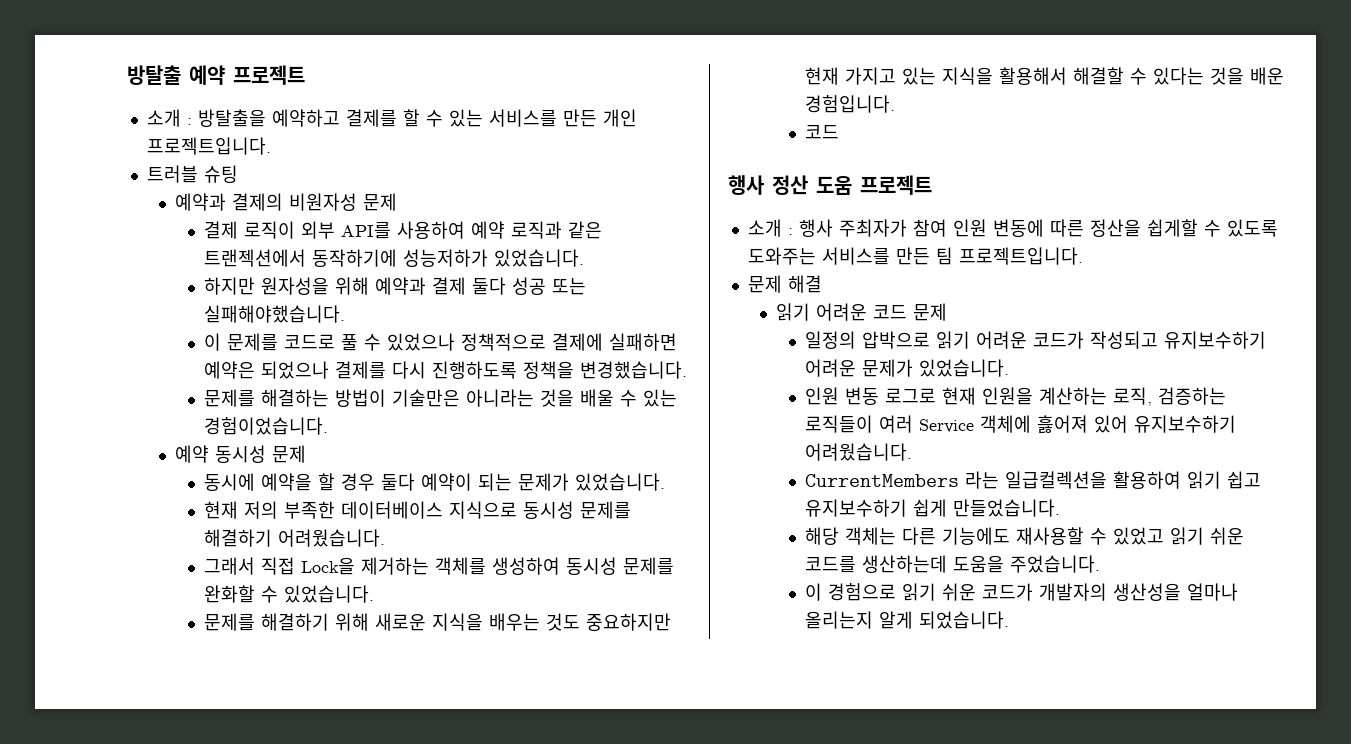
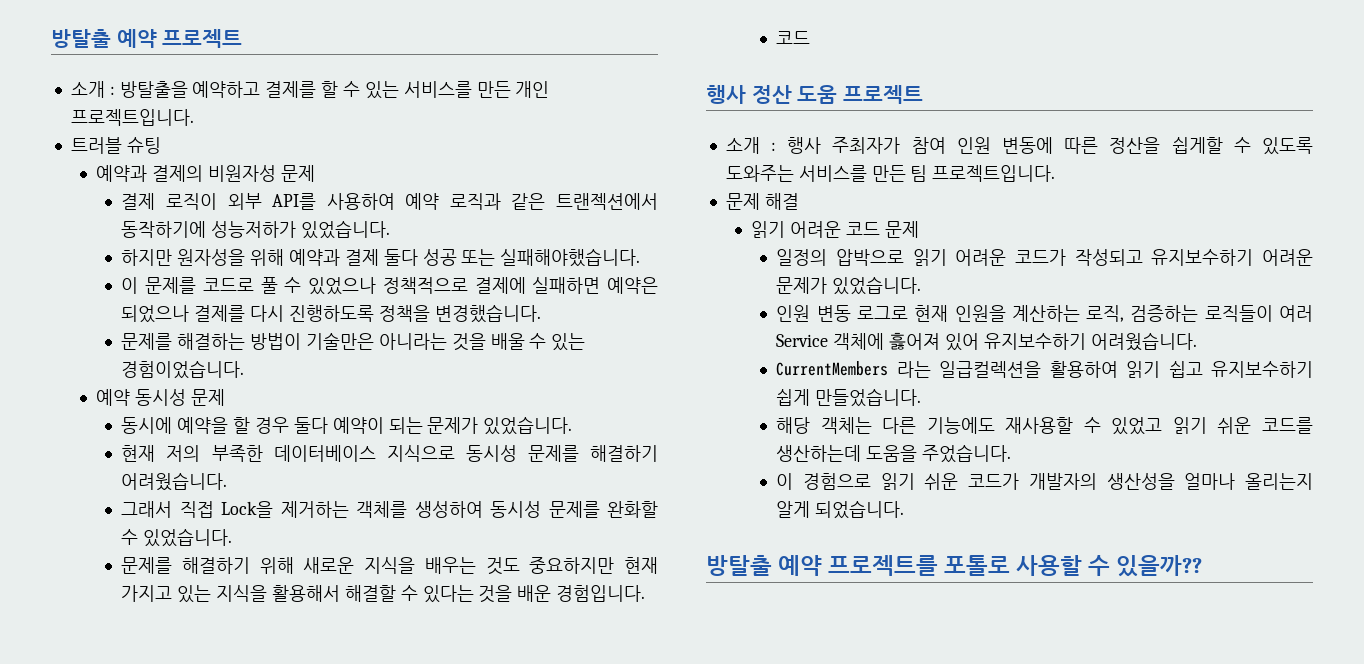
+ 방탈출 예약 프로젝트를 포톨로 사용할 수 있을까??

